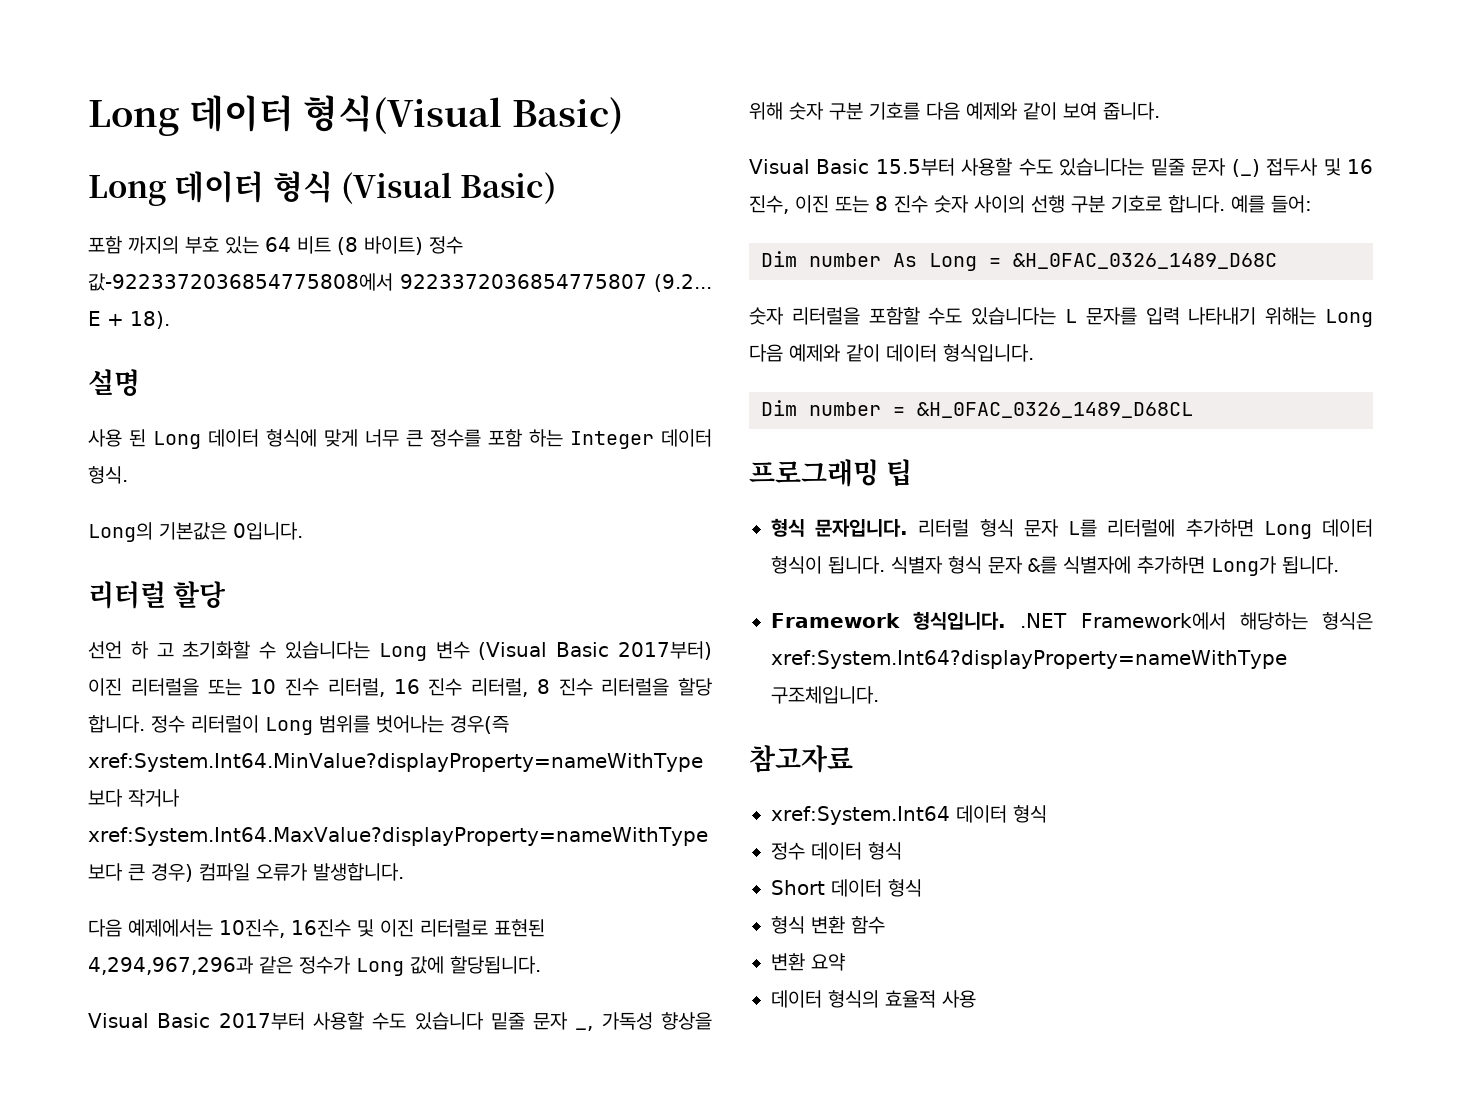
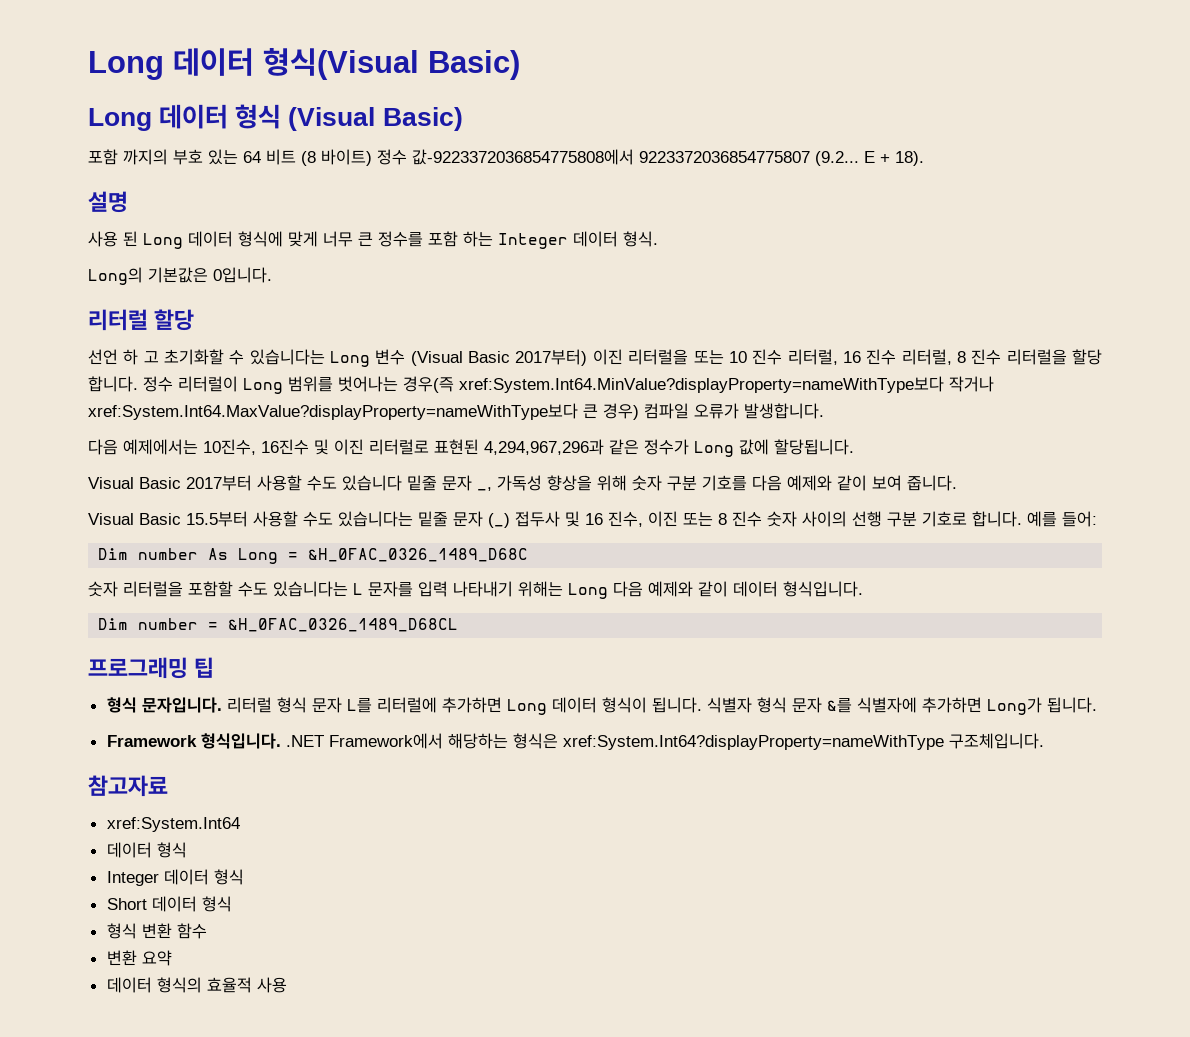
- xref:System.Int64 데이터 형식
- 정수 데이터 형식
+ xref:System.Int64
+ 데이터 형식
+ Integer 데이터 형식

